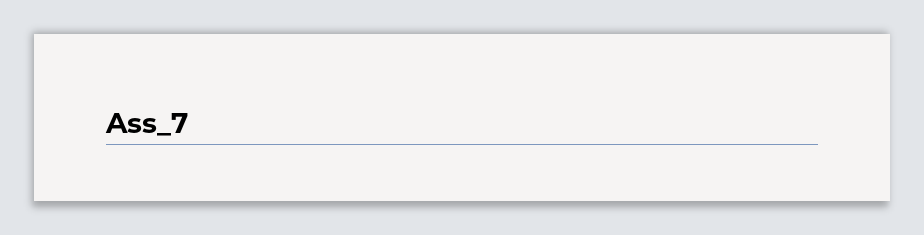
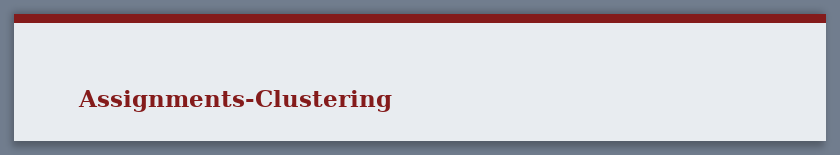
- Ass_7
+ Assignments-Clustering

